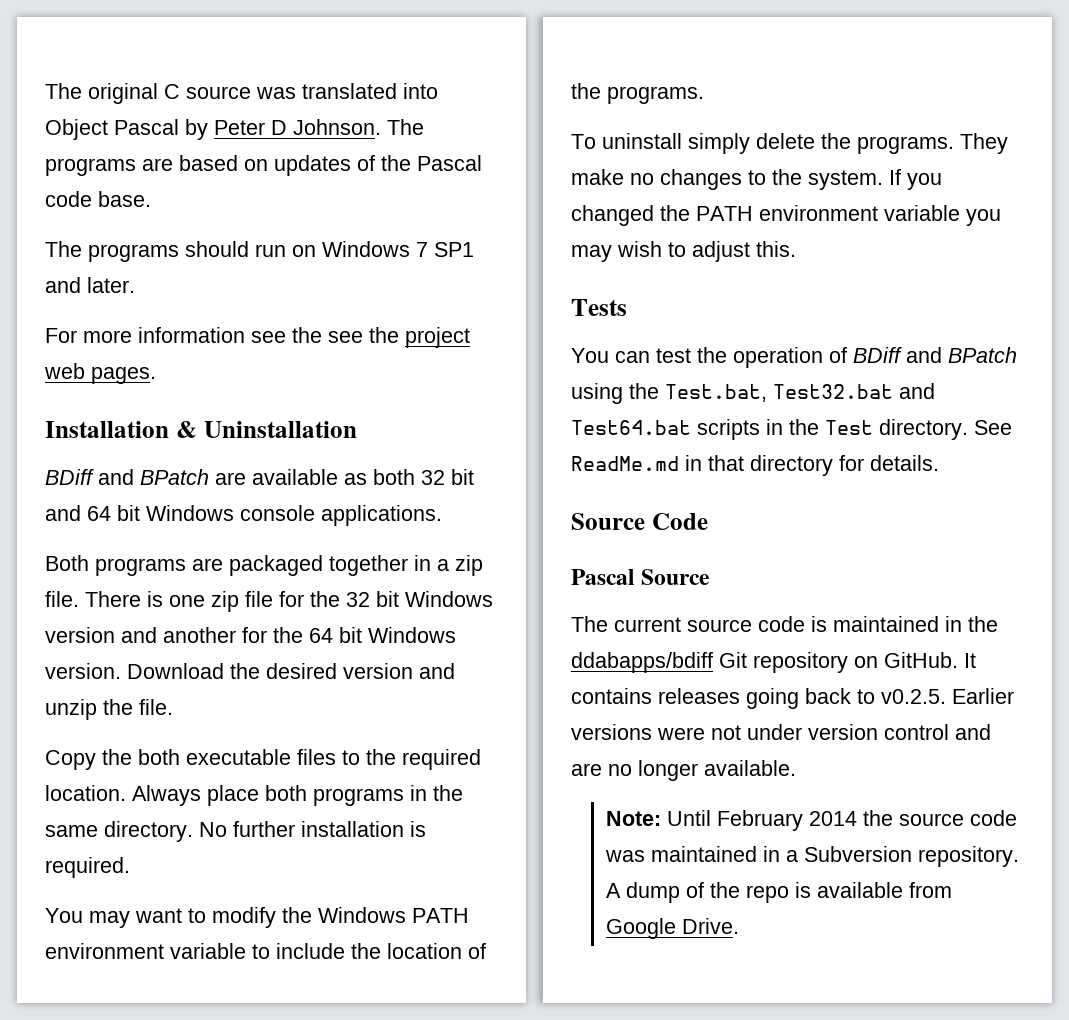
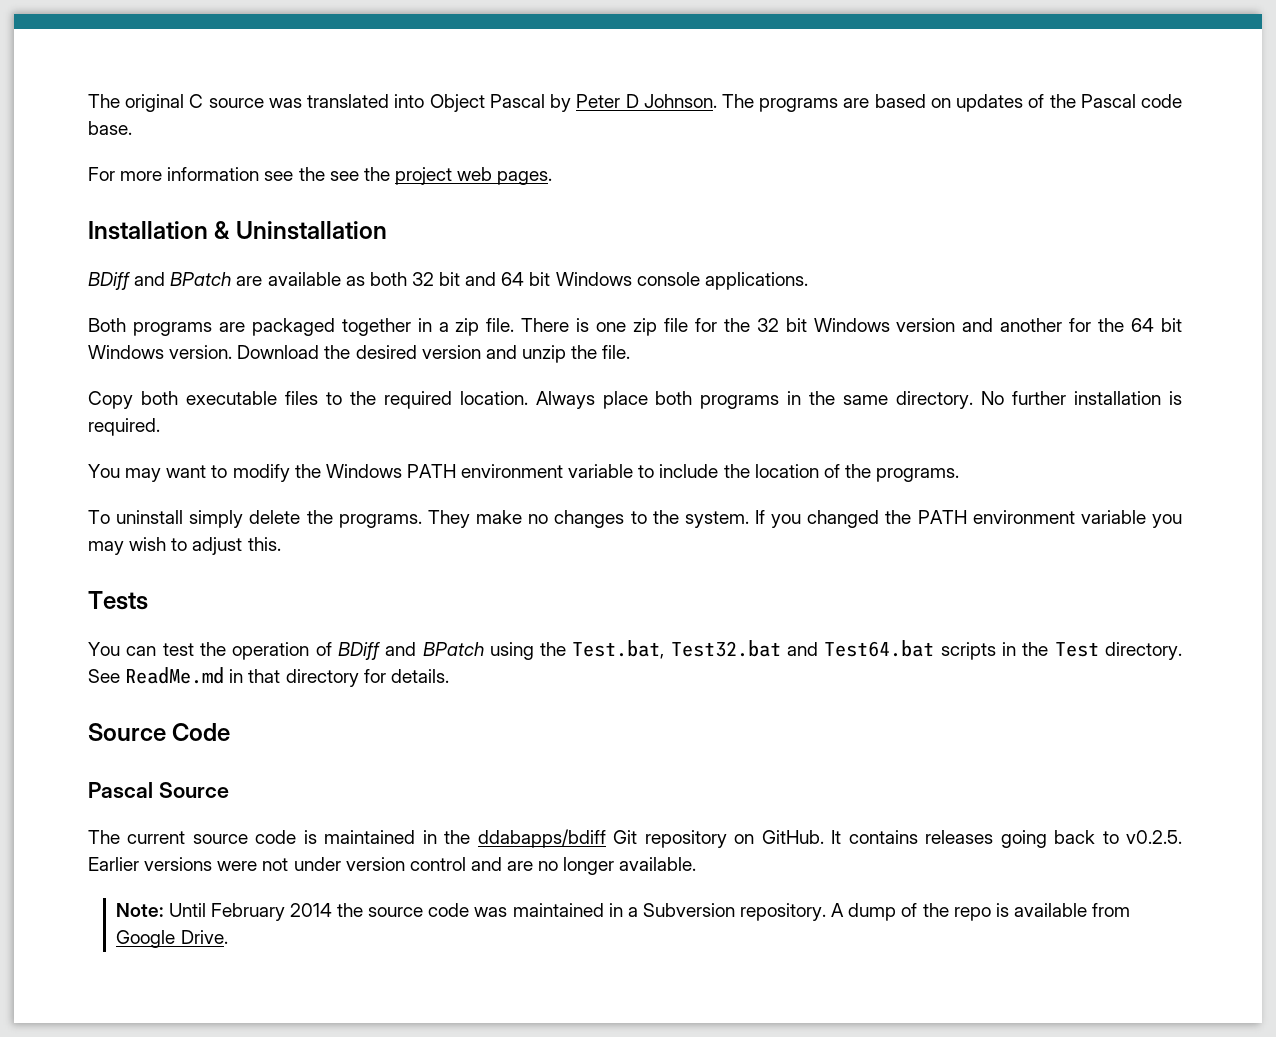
- The programs should run on Windows 7 SP1 and later.
- Copy the both executable files to the required location.
+ Copy both executable files to the required location.

